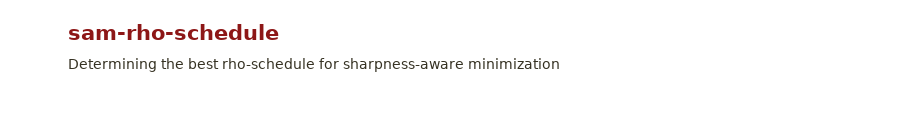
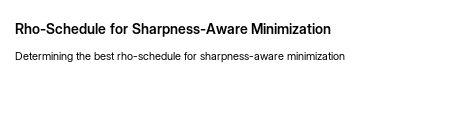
- sam-rho-schedule
+ Rho-Schedule for Sharpness-Aware Minimization

